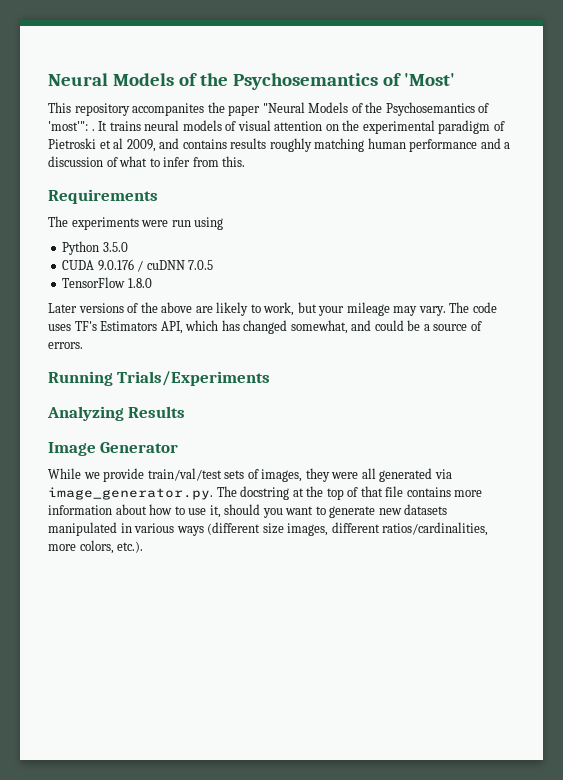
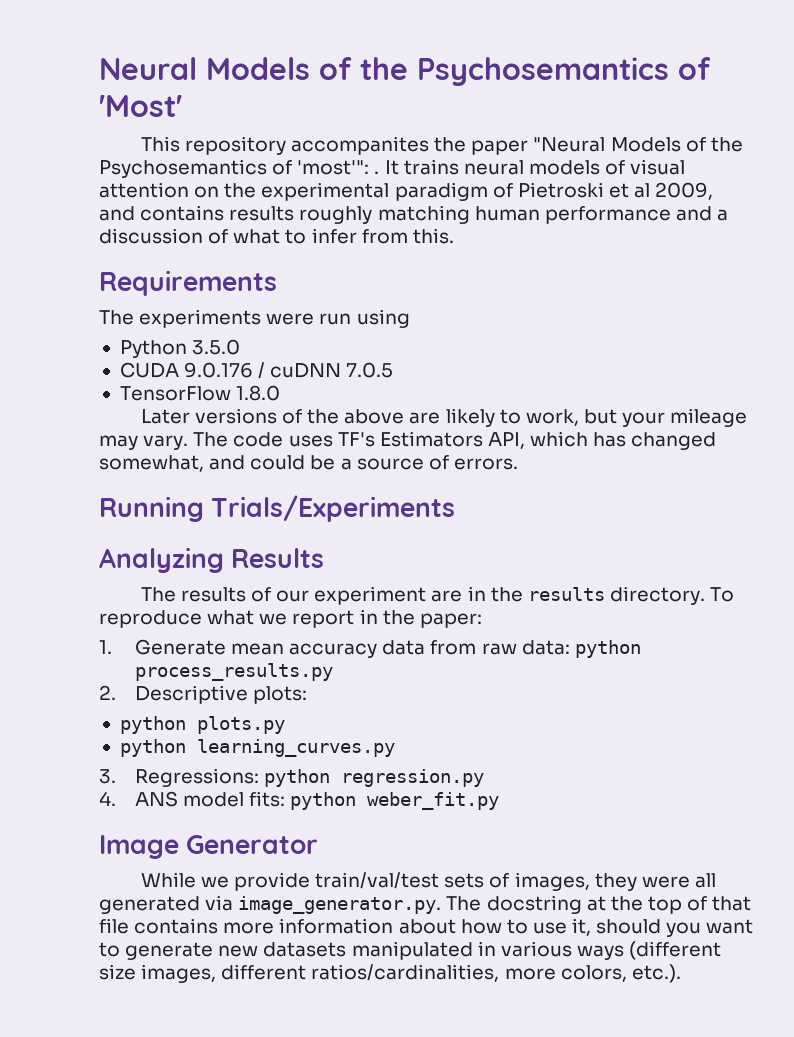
+ The results of our experiment are in the results directory. To reproduce what we report in the paper:
+ 1. Generate mean accuracy data from raw data: python process_results.py
+ 2. Descriptive plots:
+ python plots.py
+ python learning_curves.py
+ 3. Regressions: python regression.py
+ 4. ANS model fits: python weber_fit.py

